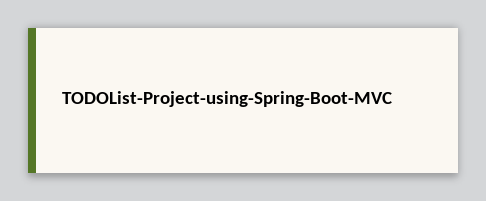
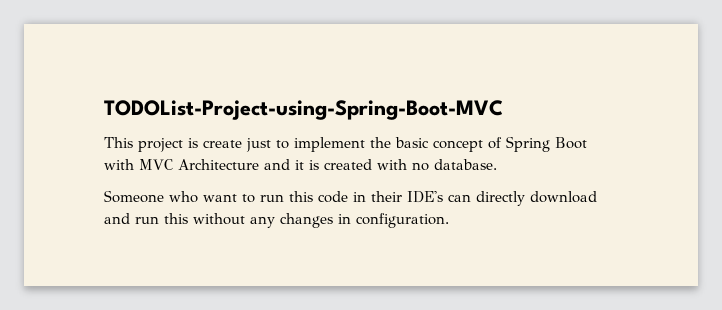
+ This project is create just to implement the basic concept of Spring Boot with MVC Architecture and it is created with no database.
+ Someone who want to run this code in their IDE's can directly download and run this without any changes in configuration.

